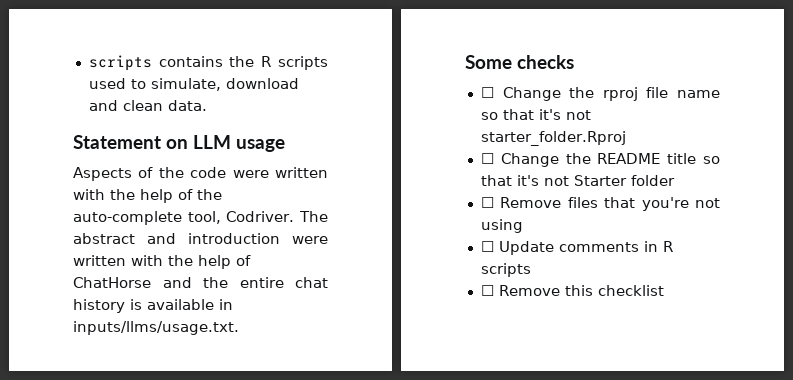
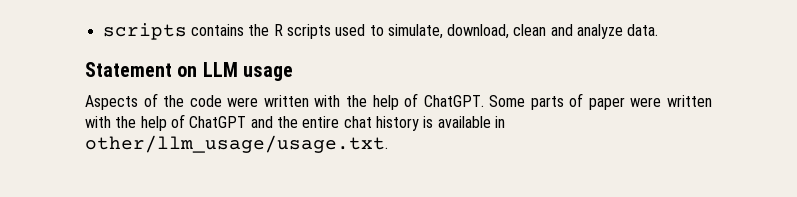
- scripts contains the R scripts used to simulate, download and clean data.
+ scripts contains the R scripts used to simulate, download, clean and analyze data.
- Aspects of the code were written with the help of the auto-complete tool, Codriver. The abstract and introduction were written with the help of ChatHorse and the entire chat history is available in inputs/llms/usage.txt.
- Some checks
- ☐ Change the rproj file name so that it's not starter_folder.Rproj
- ☐ Change the README title so that it's not Starter folder
- ☐ Remove files that you're not using
- ☐ Update comments in R scripts
- ☐ Remove this checklist
+ Aspects of the code were written with the help of ChatGPT. Some parts of paper were written with the help of ChatGPT and the entire chat history is available in other/llm_usage/usage.txt.

